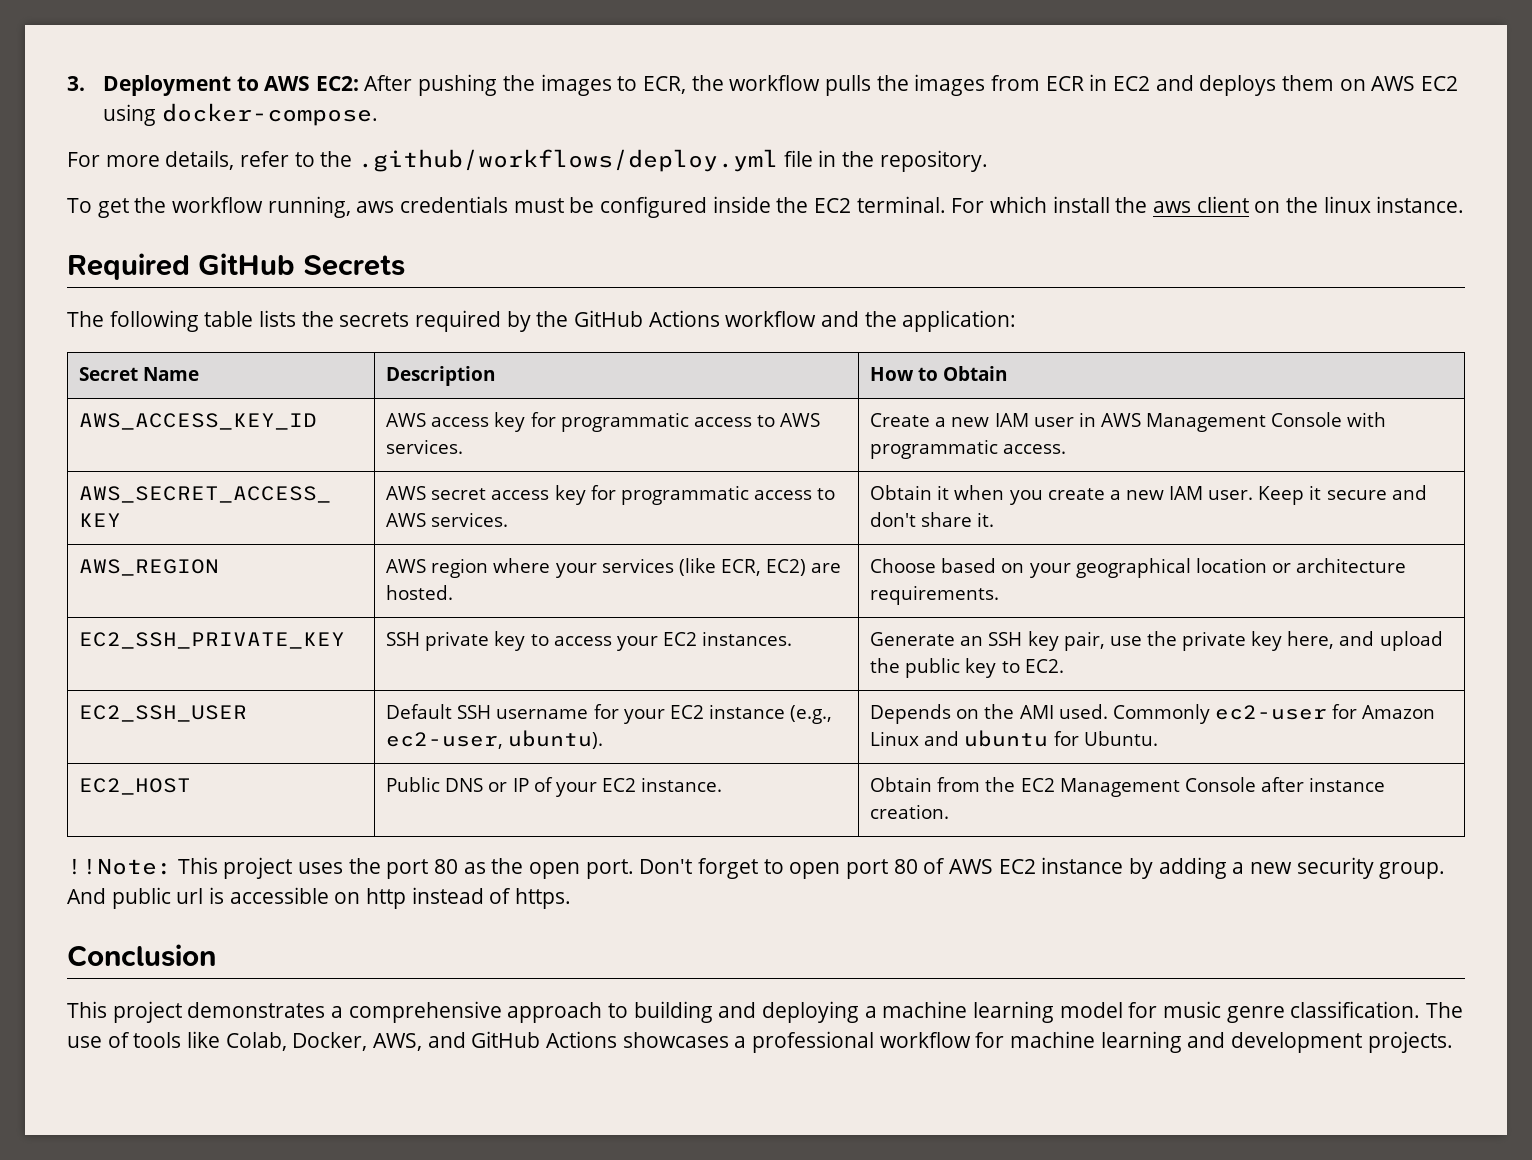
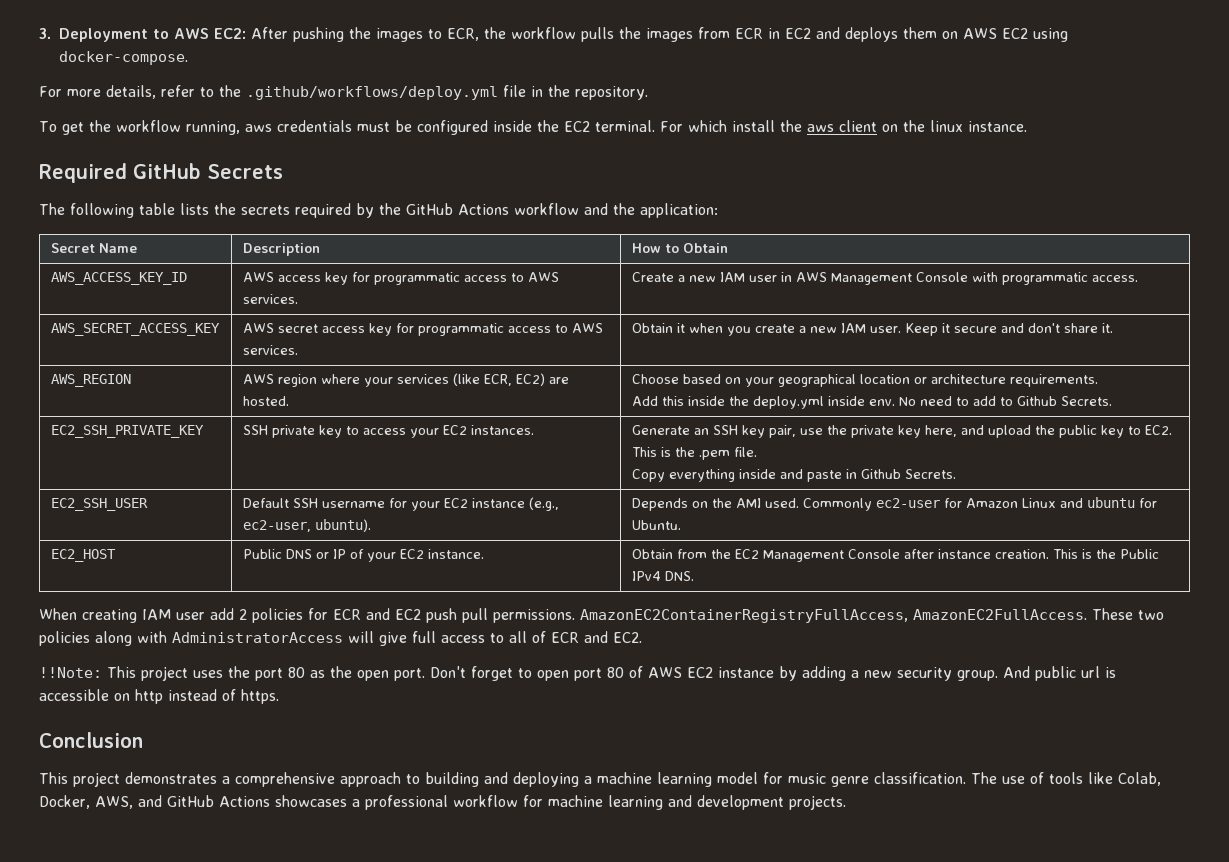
  AWS_REGION | AWS region where your services (like ECR, EC2) are hosted. | Choose based on your geographical location or architecture requirements.
+ Add this inside the deploy.yml inside env. No need to add to Github Secrets.
- EC2_SSH_PRIVATE_KEY | SSH private key to access your EC2 instances. | Generate an SSH key pair, use the private key here, and upload the public key to EC2.
+ EC2_SSH_PRIVATE_KEY | SSH private key to access your EC2 instances. | Generate an SSH key pair, use the private key here, and upload the public key to EC2. This is the .pem file.
+ Copy everything inside and paste in Github Secrets.
- EC2_HOST | Public DNS or IP of your EC2 instance. | Obtain from the EC2 Management Console after instance creation.
+ EC2_HOST | Public DNS or IP of your EC2 instance. | Obtain from the EC2 Management Console after instance creation. This is the Public IPv4 DNS.
+ When creating IAM user add 2 policies for ECR and EC2 push pull permissions. AmazonEC2ContainerRegistryFullAccess, AmazonEC2FullAccess. These two policies along with AdministratorAccess will give full access to all of ECR and EC2.

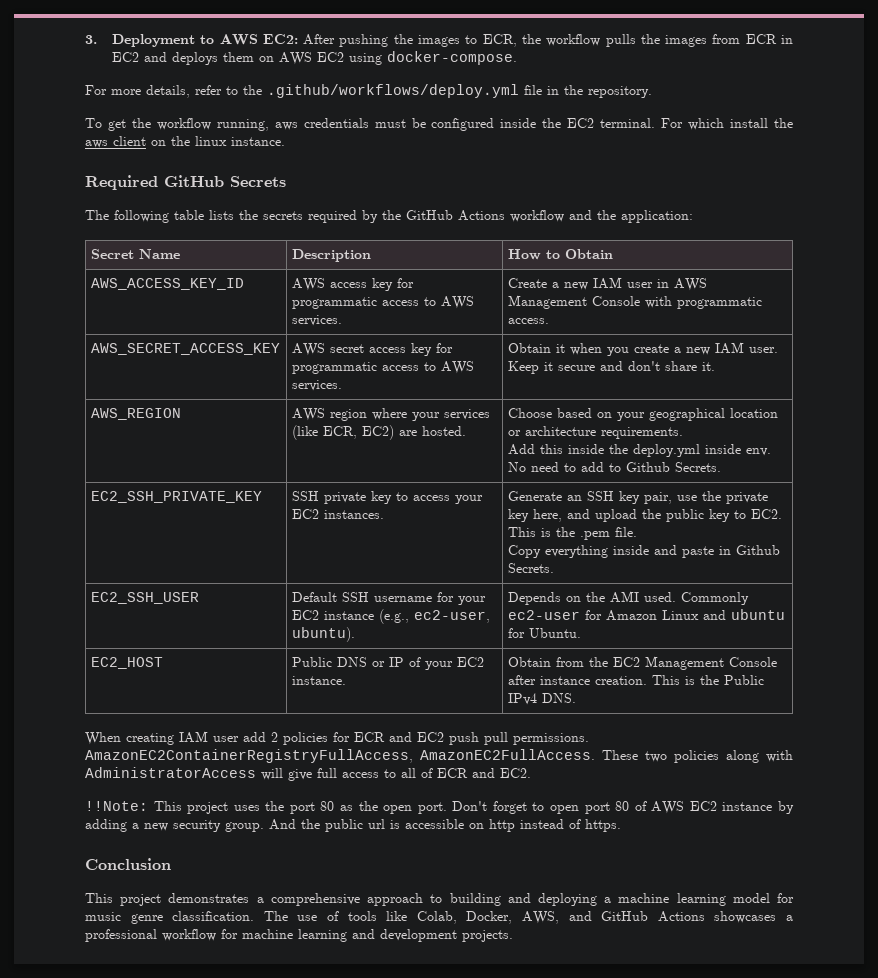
- And public url is accessible on http instead of https.
+ And the public url is accessible on http instead of https.

